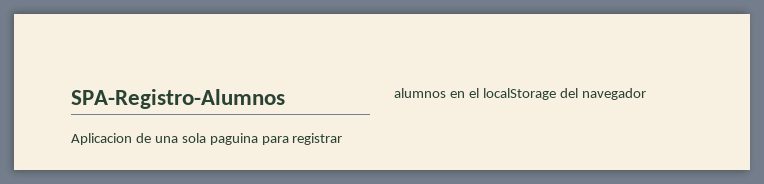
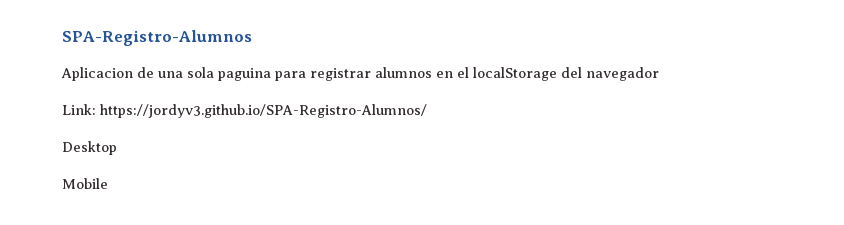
+ Link: https://jordyv3.github.io/SPA-Registro-Alumnos/
+ Desktop
+ Mobile

